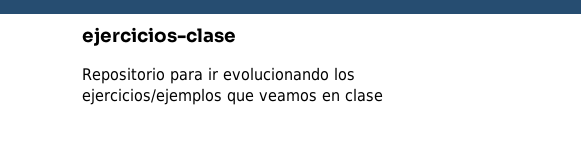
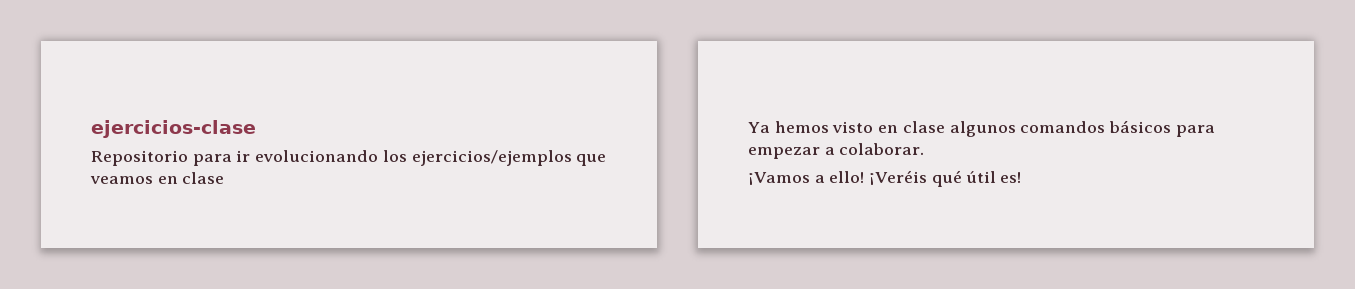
+ Ya hemos visto en clase algunos comandos básicos para empezar a colaborar.
+ ¡Vamos a ello! ¡Veréis qué útil es!

